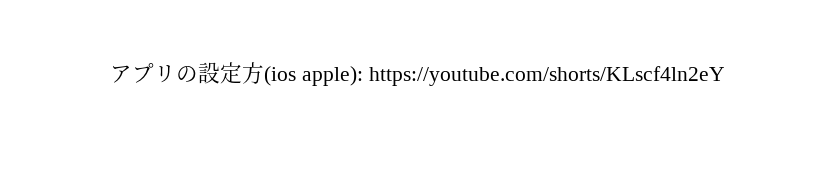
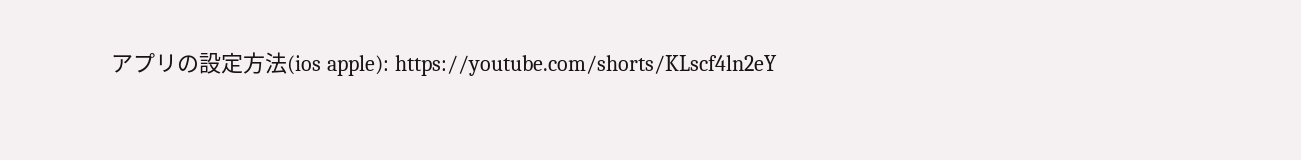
- アプリの設定方(ios apple): https://youtube.com/shorts/KLscf4ln2eY
+ アプリの設定方法(ios apple): https://youtube.com/shorts/KLscf4ln2eY

